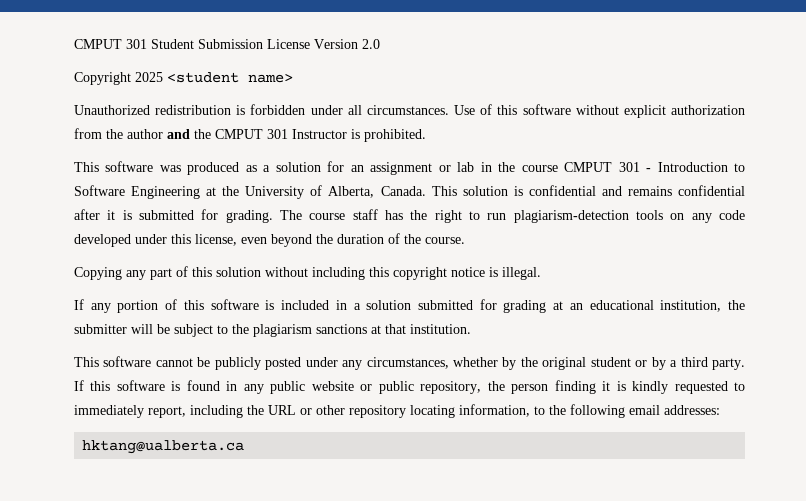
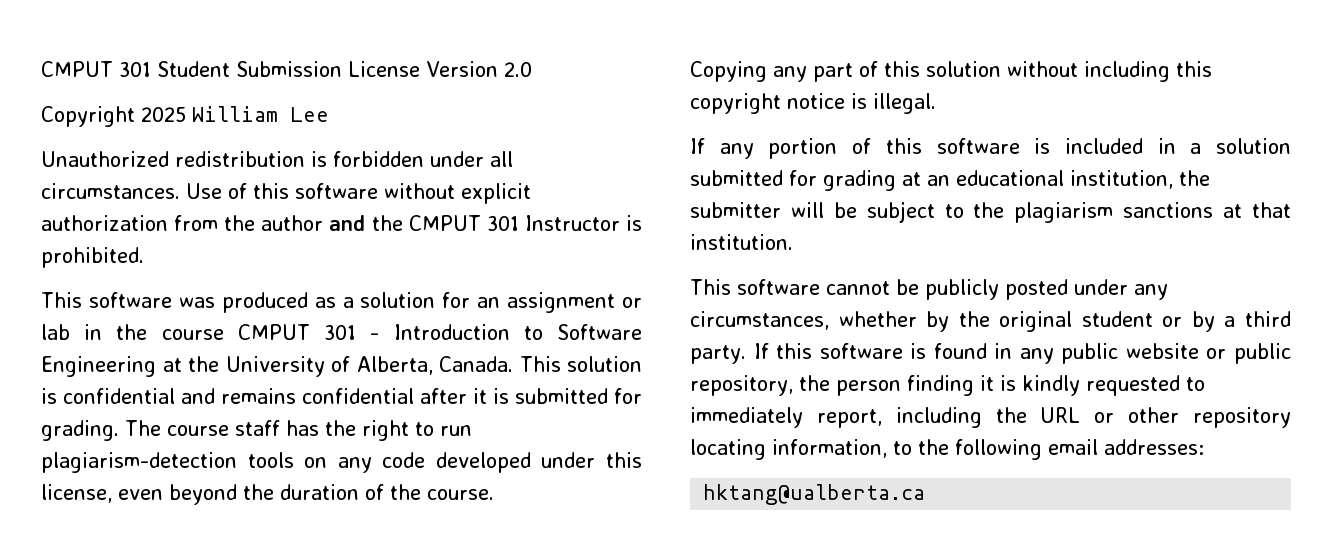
- Copyright 2025 <student name>
+ Copyright 2025 William Lee

